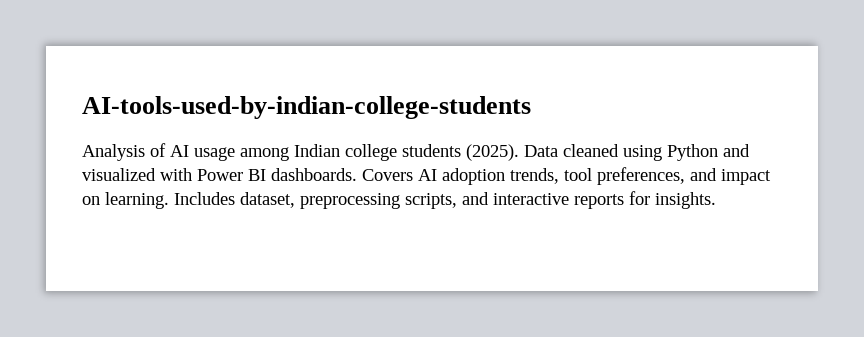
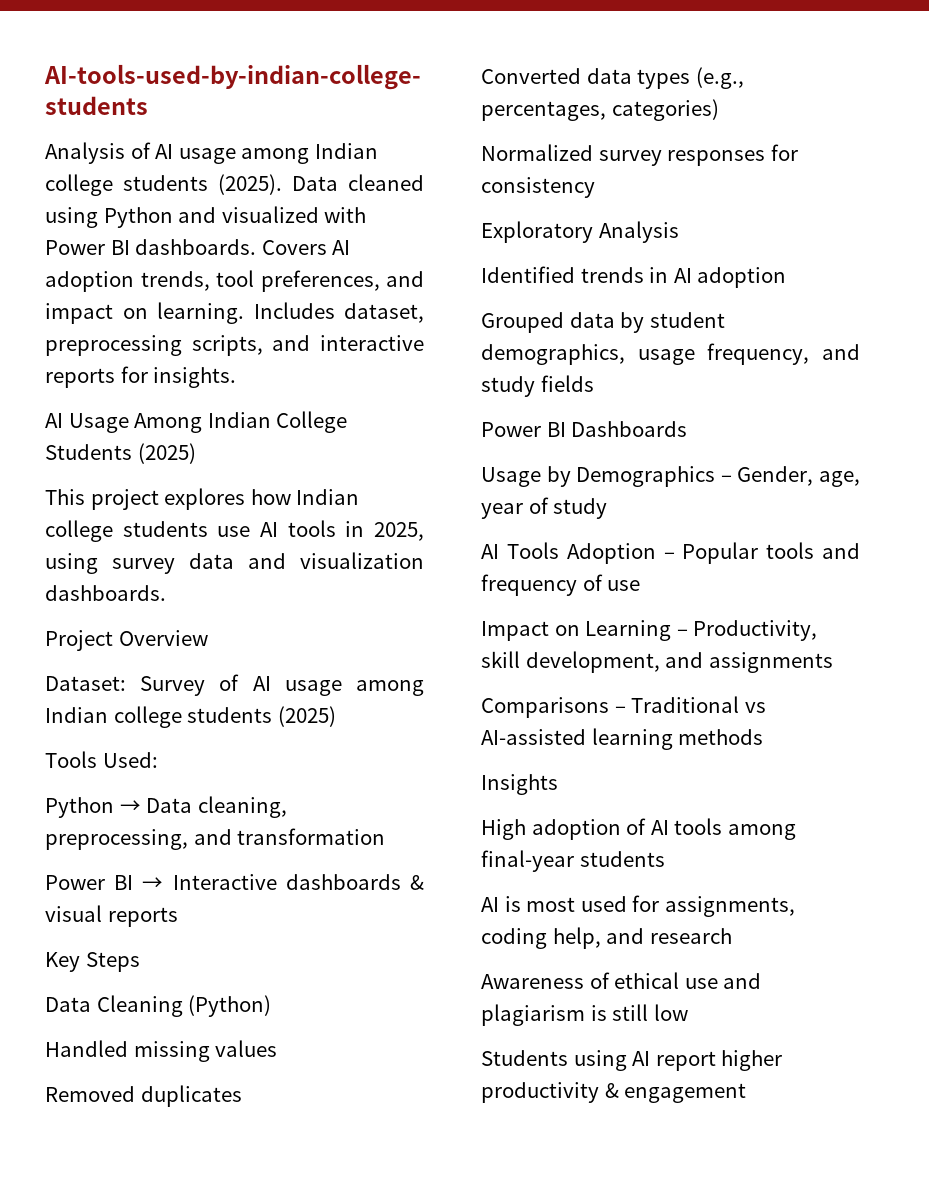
+ AI Usage Among Indian College Students (2025)
+ This project explores how Indian college students use AI tools in 2025, using survey data and visualization dashboards.
+ Project Overview
+ Dataset: Survey of AI usage among Indian college students (2025)
+ Tools Used:
+ Python → Data cleaning, preprocessing, and transformation
+ Power BI → Interactive dashboards & visual reports
+ Key Steps
+ Data Cleaning (Python)
+ Handled missing values
+ Removed duplicates
+ Converted data types (e.g., percentages, categories)
+ Normalized survey responses for consistency
+ Exploratory Analysis
+ Identified trends in AI adoption
+ Grouped data by student demographics, usage frequency, and study fields
+ Power BI Dashboards
+ Usage by Demographics – Gender, age, year of study
+ AI Tools Adoption – Popular tools and frequency of use
+ Impact on Learning – Productivity, skill development, and assignments
+ Comparisons – Traditional vs AI-assisted learning methods
+ Insights
+ High adoption of AI tools among final-year students
+ AI is most used for assignments, coding help, and research
+ Awareness of ethical use and plagiarism is still low
+ Students using AI report higher productivity & engagement

